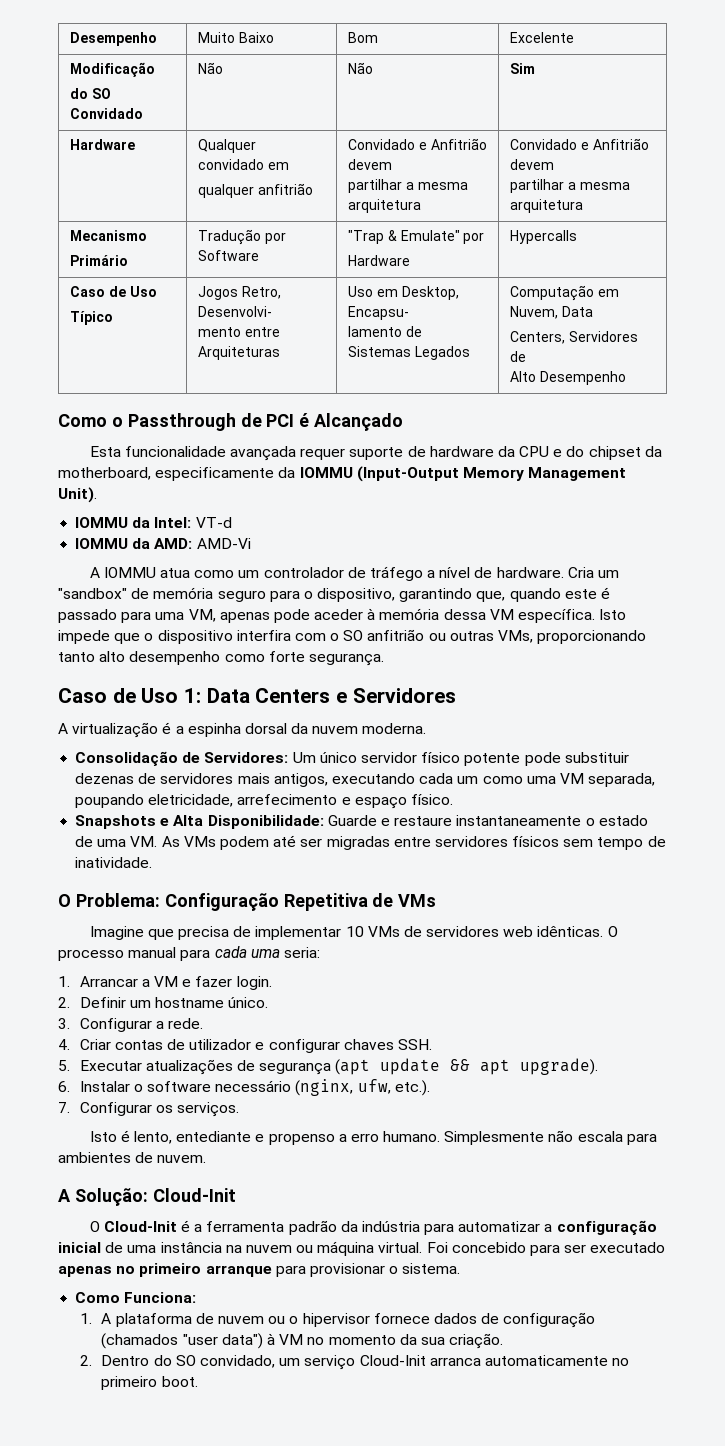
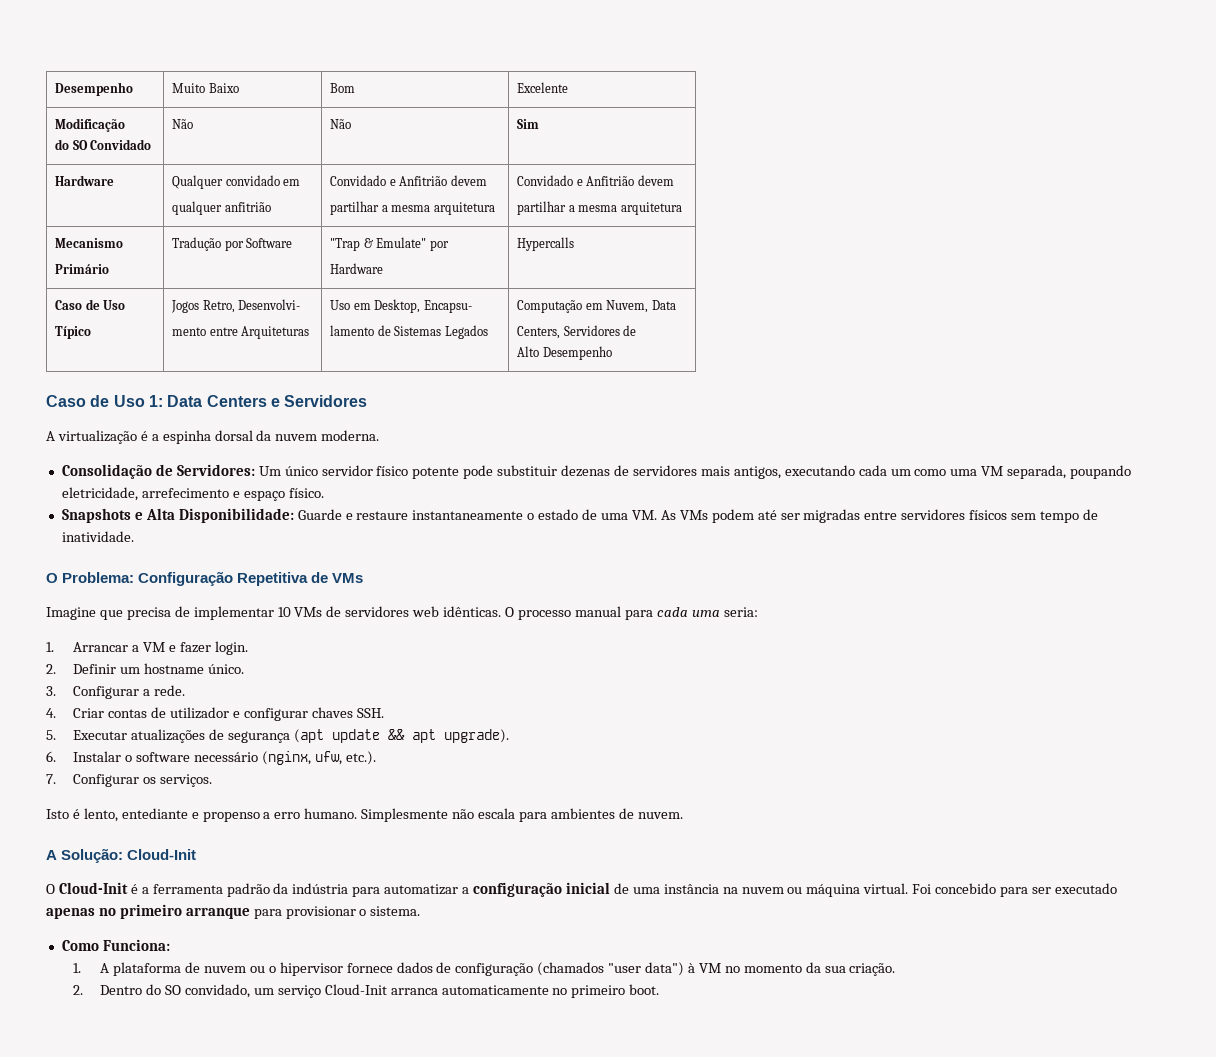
- Como o Passthrough de PCI é Alcançado
- Esta funcionalidade avançada requer suporte de hardware da CPU e do chipset da motherboard, especificamente da IOMMU (Input-Output Memory Management Unit).
- IOMMU da Intel: VT-d
- IOMMU da AMD: AMD-Vi
- A IOMMU atua como um controlador de tráfego a nível de hardware. Cria um "sandbox" de memória seguro para o dispositivo, garantindo que, quando este é passado para uma VM, apenas pode aceder à memória dessa VM específica. Isto impede que o dispositivo interfira com o SO anfitrião ou outras VMs, proporcionando tanto alto desempenho como forte segurança.

